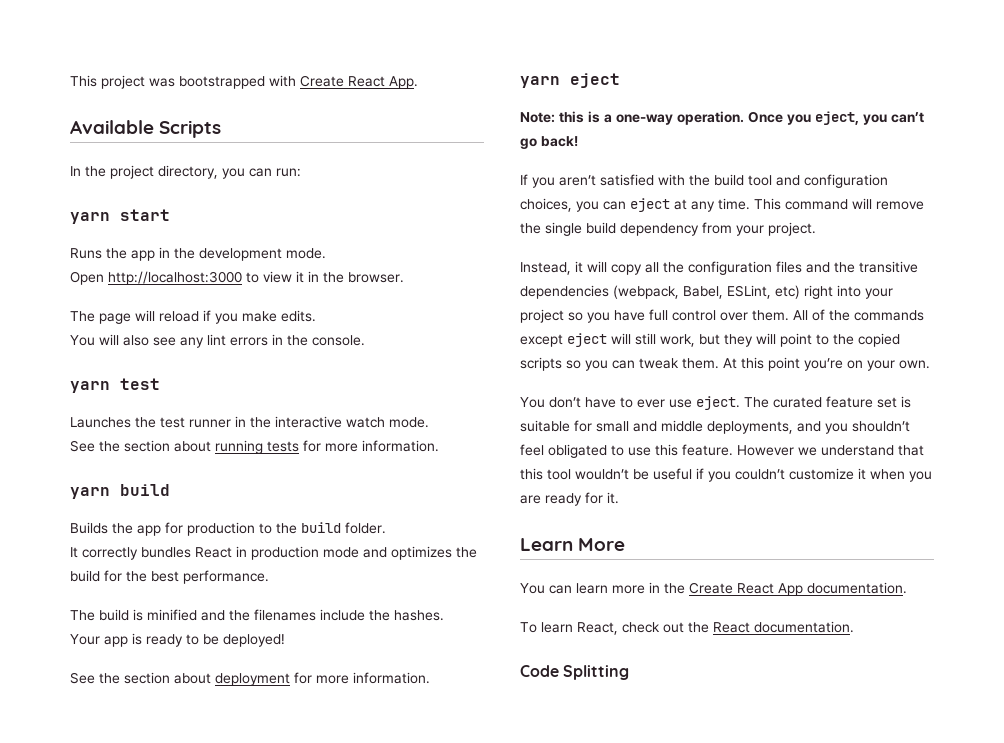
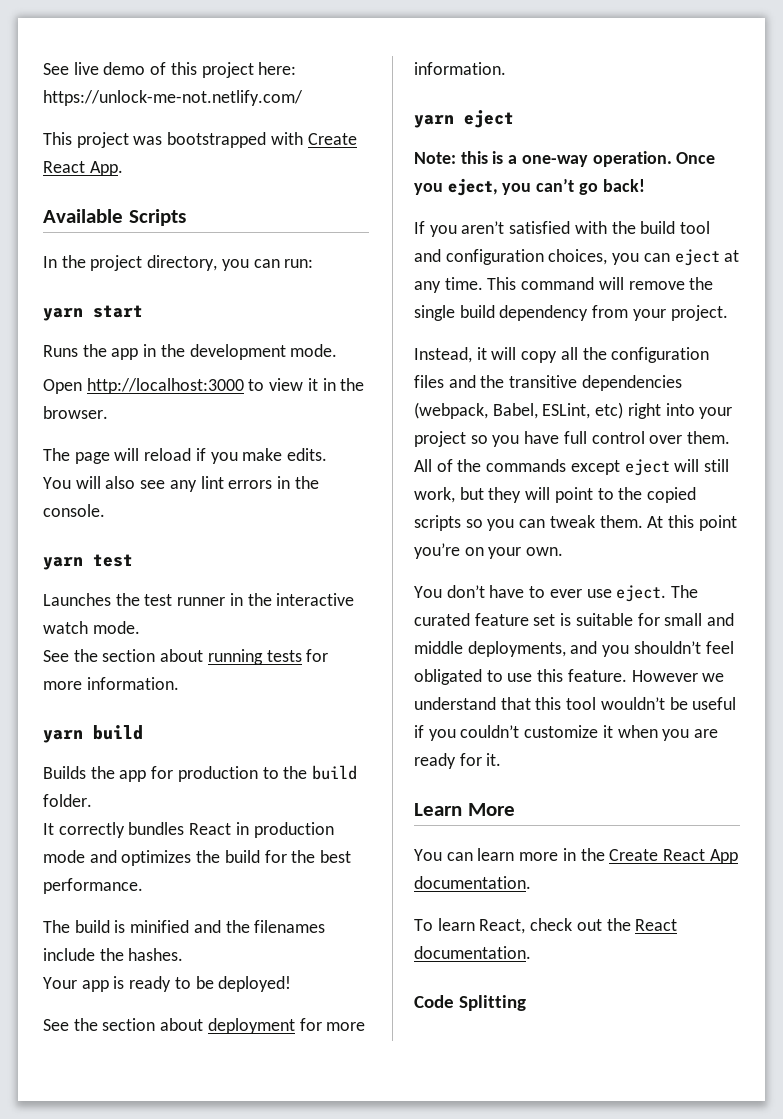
+ See live demo of this project here: https://unlock-me-not.netlify.com/

